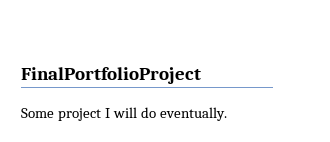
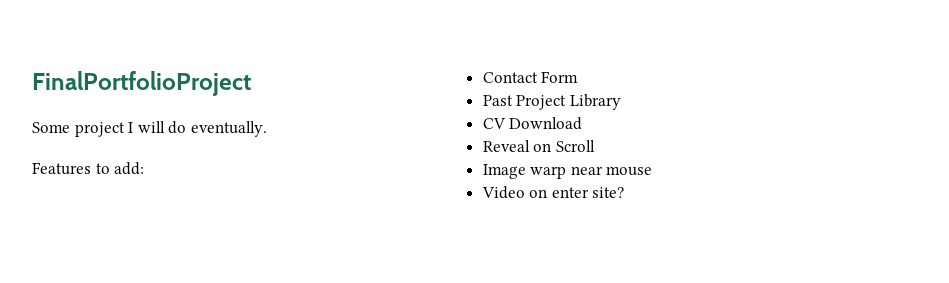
+ Features to add:
+ Contact Form
+ Past Project Library
+ CV Download
+ Reveal on Scroll
+ Image warp near mouse
+ Video on enter site?

